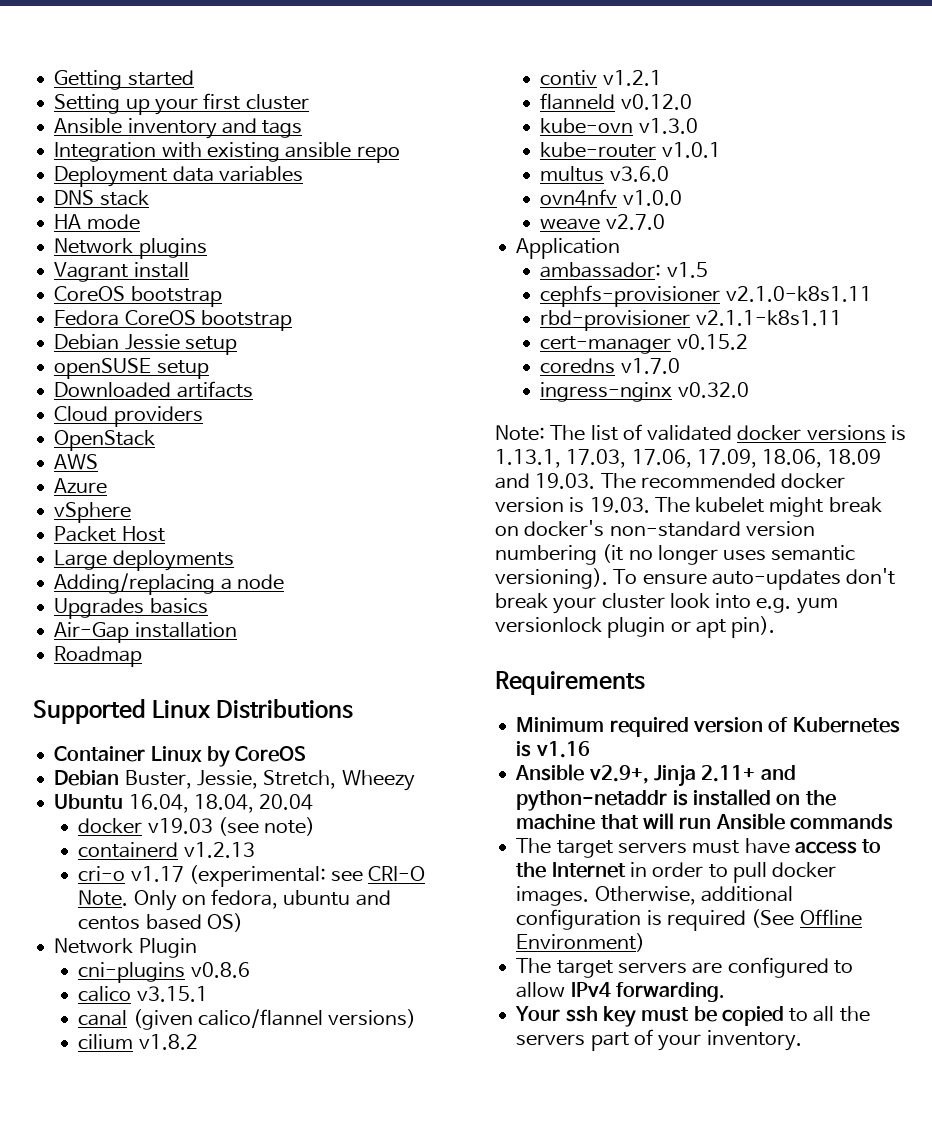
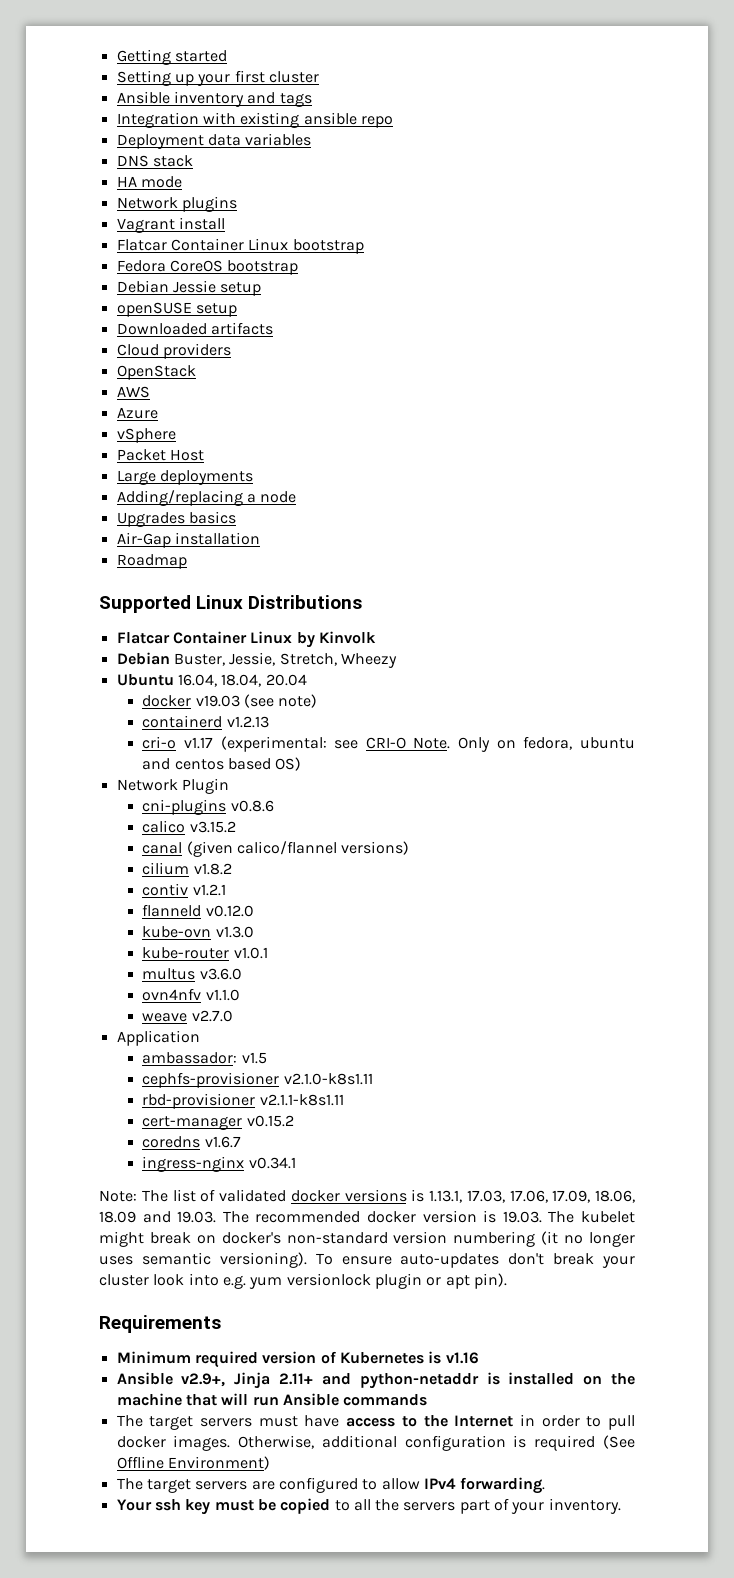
  Vagrant install
- CoreOS bootstrap
+ Flatcar Container Linux bootstrap
- Container Linux by CoreOS
+ Flatcar Container Linux by Kinvolk
- calico v3.15.1
+ calico v3.15.2
- ovn4nfv v1.0.0
+ ovn4nfv v1.1.0
- coredns v1.7.0
+ coredns v1.6.7
- ingress-nginx v0.32.0
+ ingress-nginx v0.34.1

